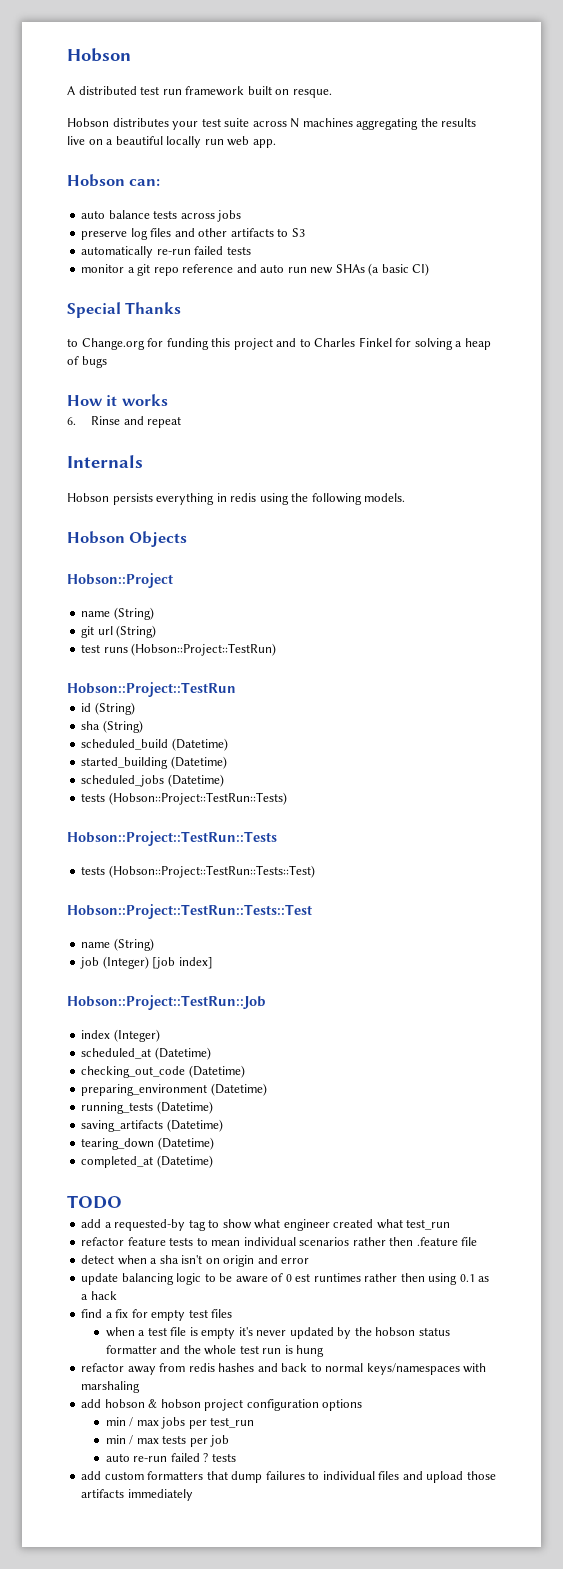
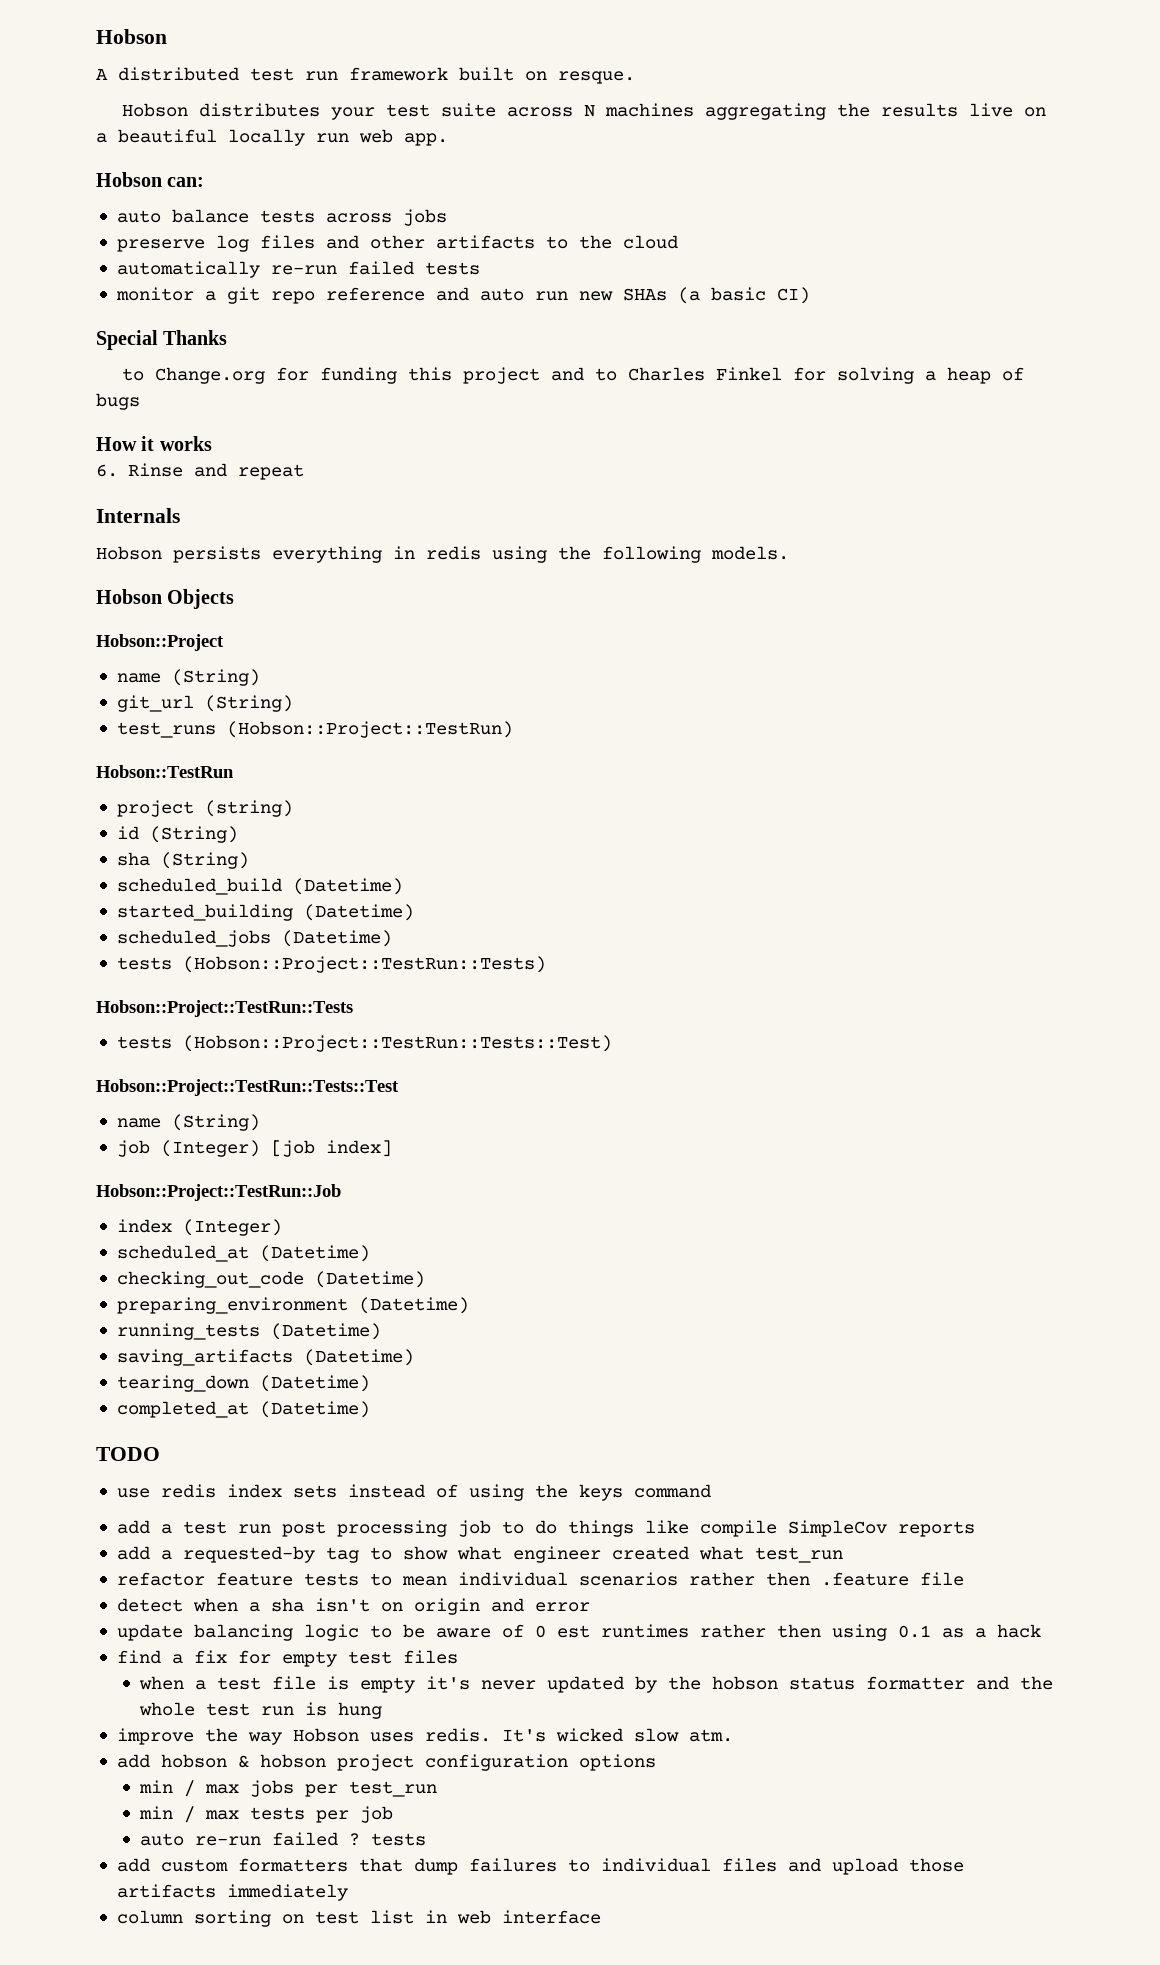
- preserve log files and other artifacts to S3
+ preserve log files and other artifacts to the cloud
- git url (String)
- test runs (Hobson::Project::TestRun)
+ git_url (String)
+ test_runs (Hobson::Project::TestRun)
- Hobson::Project::TestRun
+ Hobson::TestRun
+ project (string)
+ use redis index sets instead of using the keys command
+ add a test run post processing job to do things like compile SimpleCov reports
- refactor away from redis hashes and back to normal keys/namespaces with marshaling
+ improve the way Hobson uses redis. It's wicked slow atm.
+ column sorting on test list in web interface

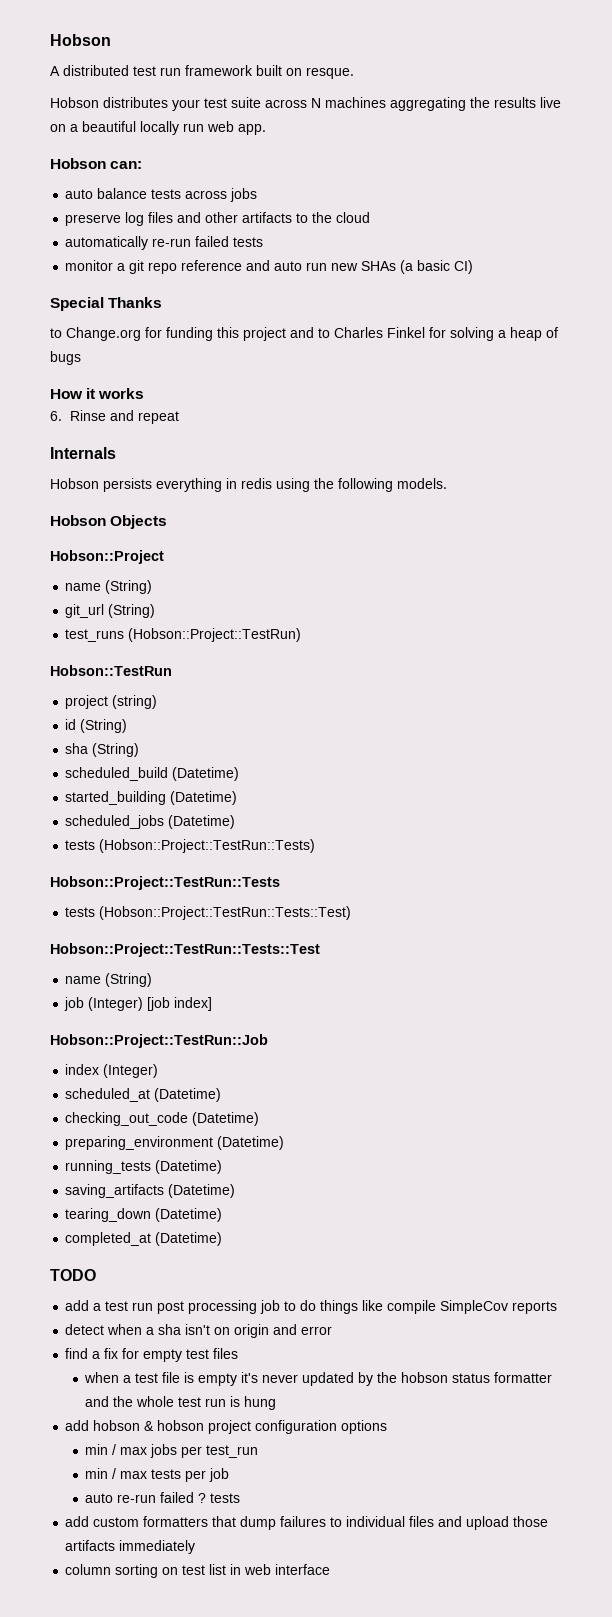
- use redis index sets instead of using the keys command
- add a requested-by tag to show what engineer created what test_run
- refactor feature tests to mean individual scenarios rather then .feature file
- update balancing logic to be aware of 0 est runtimes rather then using 0.1 as a hack
- improve the way Hobson uses redis. It's wicked slow atm.

